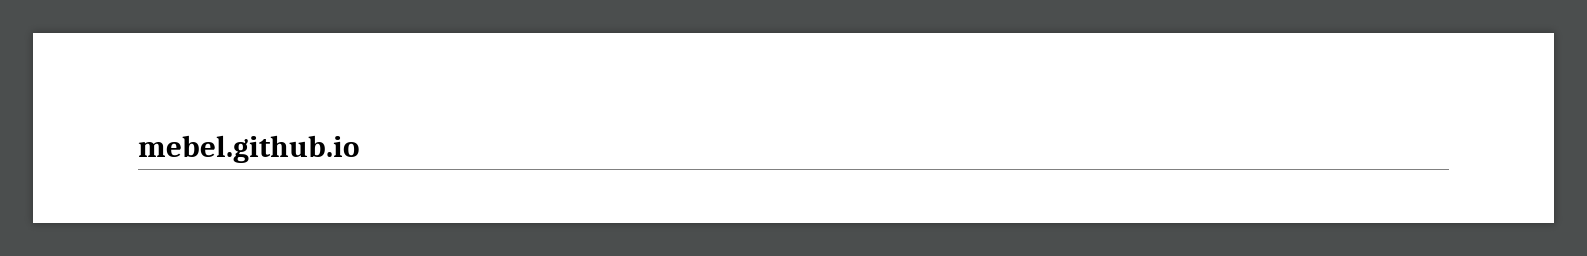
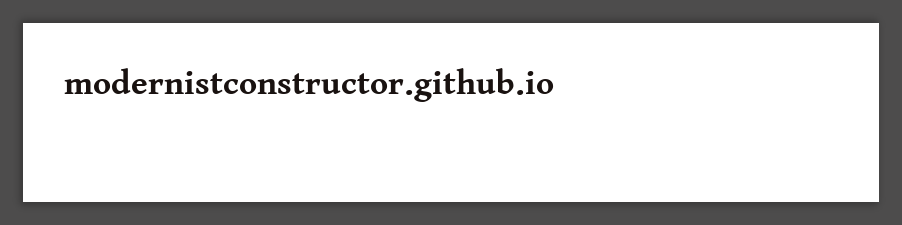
- mebel.github.io
+ modernistconstructor.github.io

